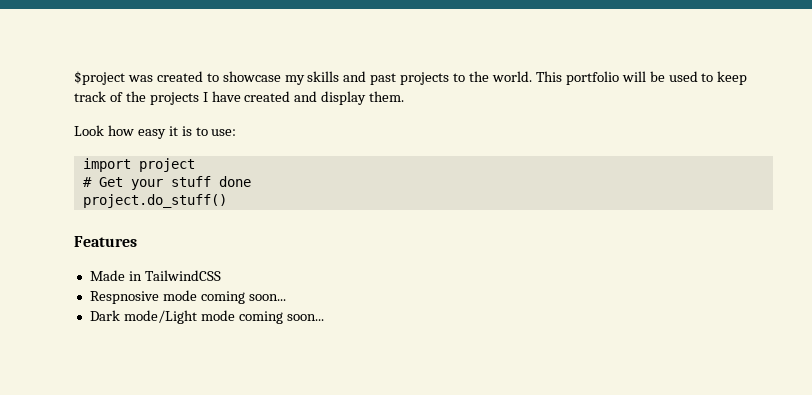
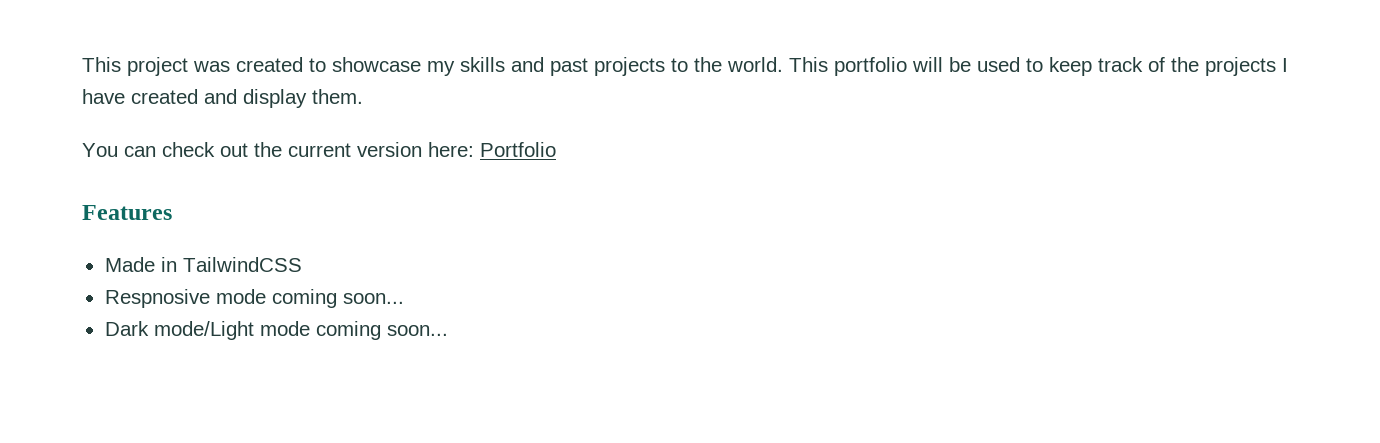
- $project was created to showcase my skills and past projects to the world.
+ This project was created to showcase my skills and past projects to the world.
- Look how easy it is to use:
- import project
- # Get your stuff done
- project.do_stuff()
+ You can check out the current version here: Portfolio

